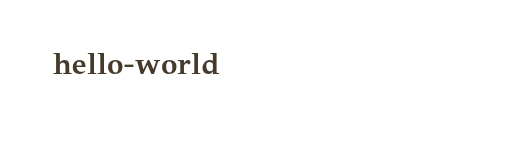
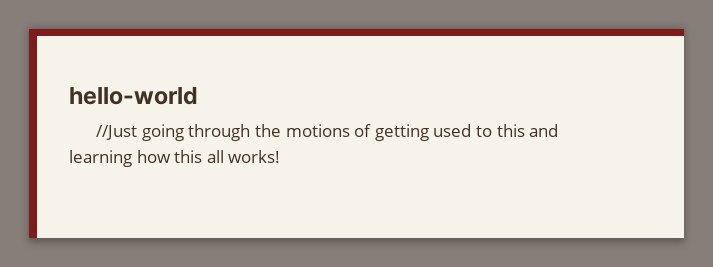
+ //Just going through the motions of getting used to this and learning how this all works!

